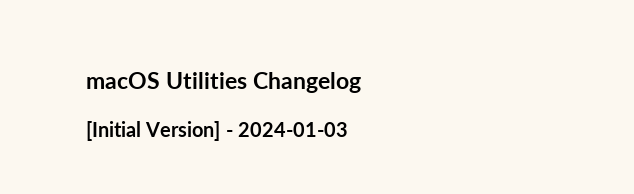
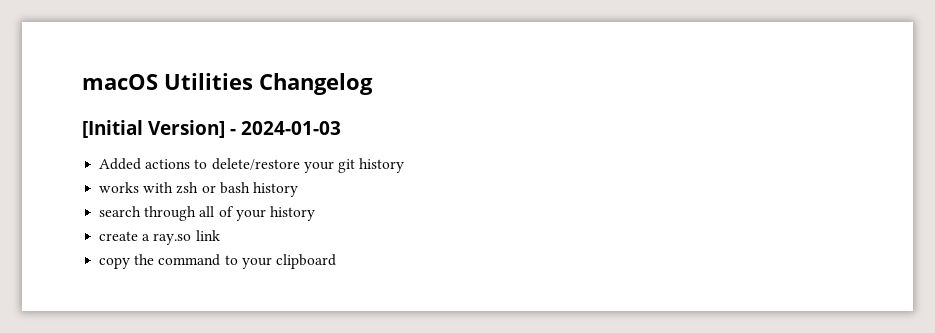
+ Added actions to delete/restore your git history
+ works with zsh or bash history
+ search through all of your history
+ create a ray.so link
+ copy the command to your clipboard

